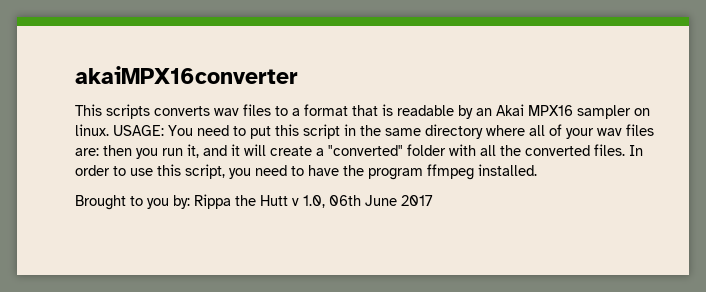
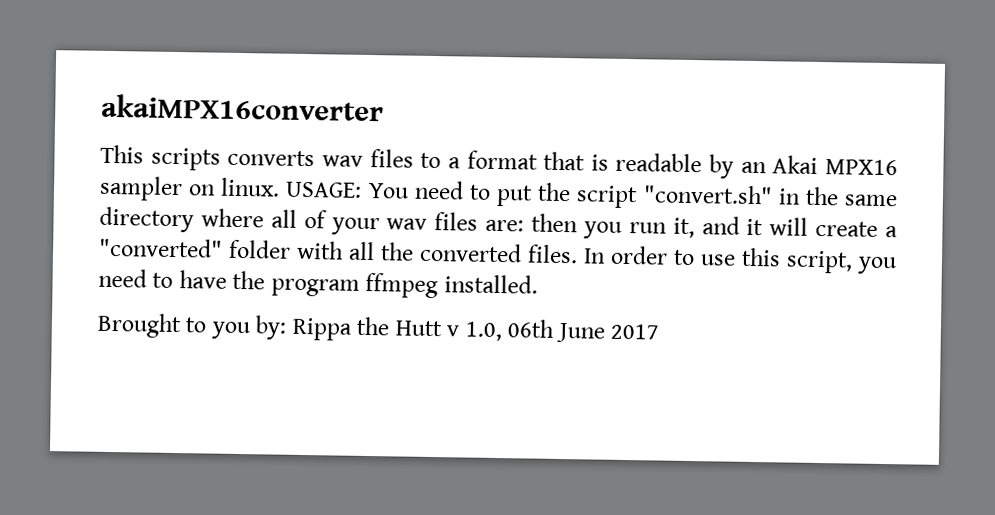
- USAGE: You need to put this script in the same directory where all of your wav files are: then you run it, and it will create a "converted" folder with all the converted files.
+ USAGE: You need to put the script "convert.sh" in the same directory where all of your wav files are: then you run it, and it will create a "converted" folder with all the converted files.

